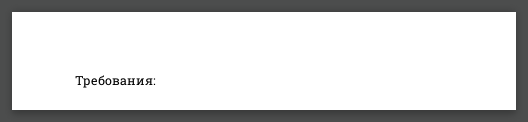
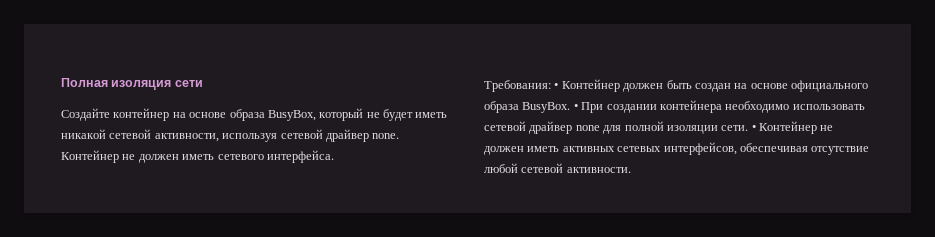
- Требования:
+ Полная изоляция сети
+ Создайте контейнер на основе образа BusyBox, который не будет иметь никакой сетевой активности, используя сетевой драйвер none. Контейнер не должен иметь сетевого интерфейса.
+ Требования: • Контейнер должен быть создан на основе официального образа BusyBox. • При создании контейнера необходимо использовать сетевой драйвер none для полной изоляции сети. • Контейнер не должен иметь активных сетевых интерфейсов, обеспечивая отсутствие любой сетевой активности.

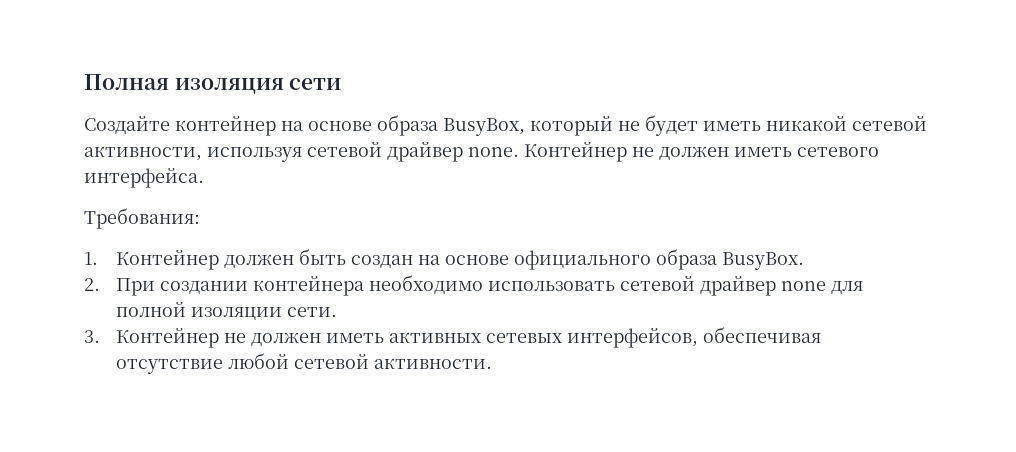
- Требования: • Контейнер должен быть создан на основе официального образа BusyBox. • При создании контейнера необходимо использовать сетевой драйвер none для полной изоляции сети. • Контейнер не должен иметь активных сетевых интерфейсов, обеспечивая отсутствие любой сетевой активности.
+ Требования:
+ 1. Контейнер должен быть создан на основе официального образа BusyBox.
+ 2. При создании контейнера необходимо использовать сетевой драйвер none для полной изоляции сети.
+ 3. Контейнер не должен иметь активных сетевых интерфейсов, обеспечивая отсутствие любой сетевой активности.

